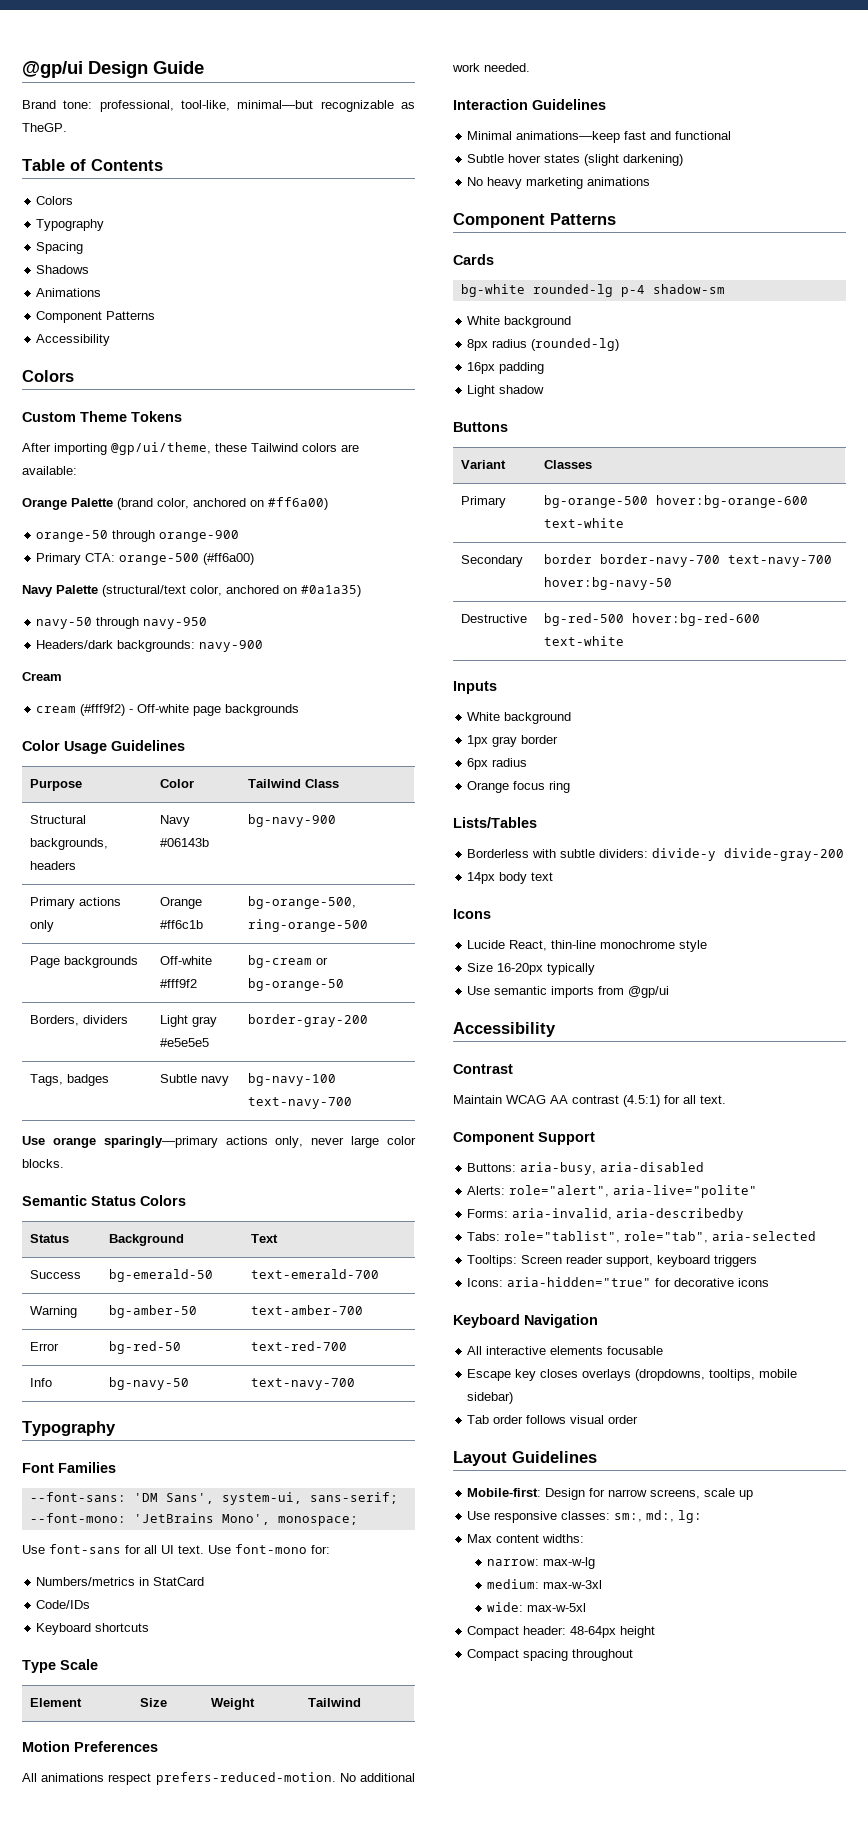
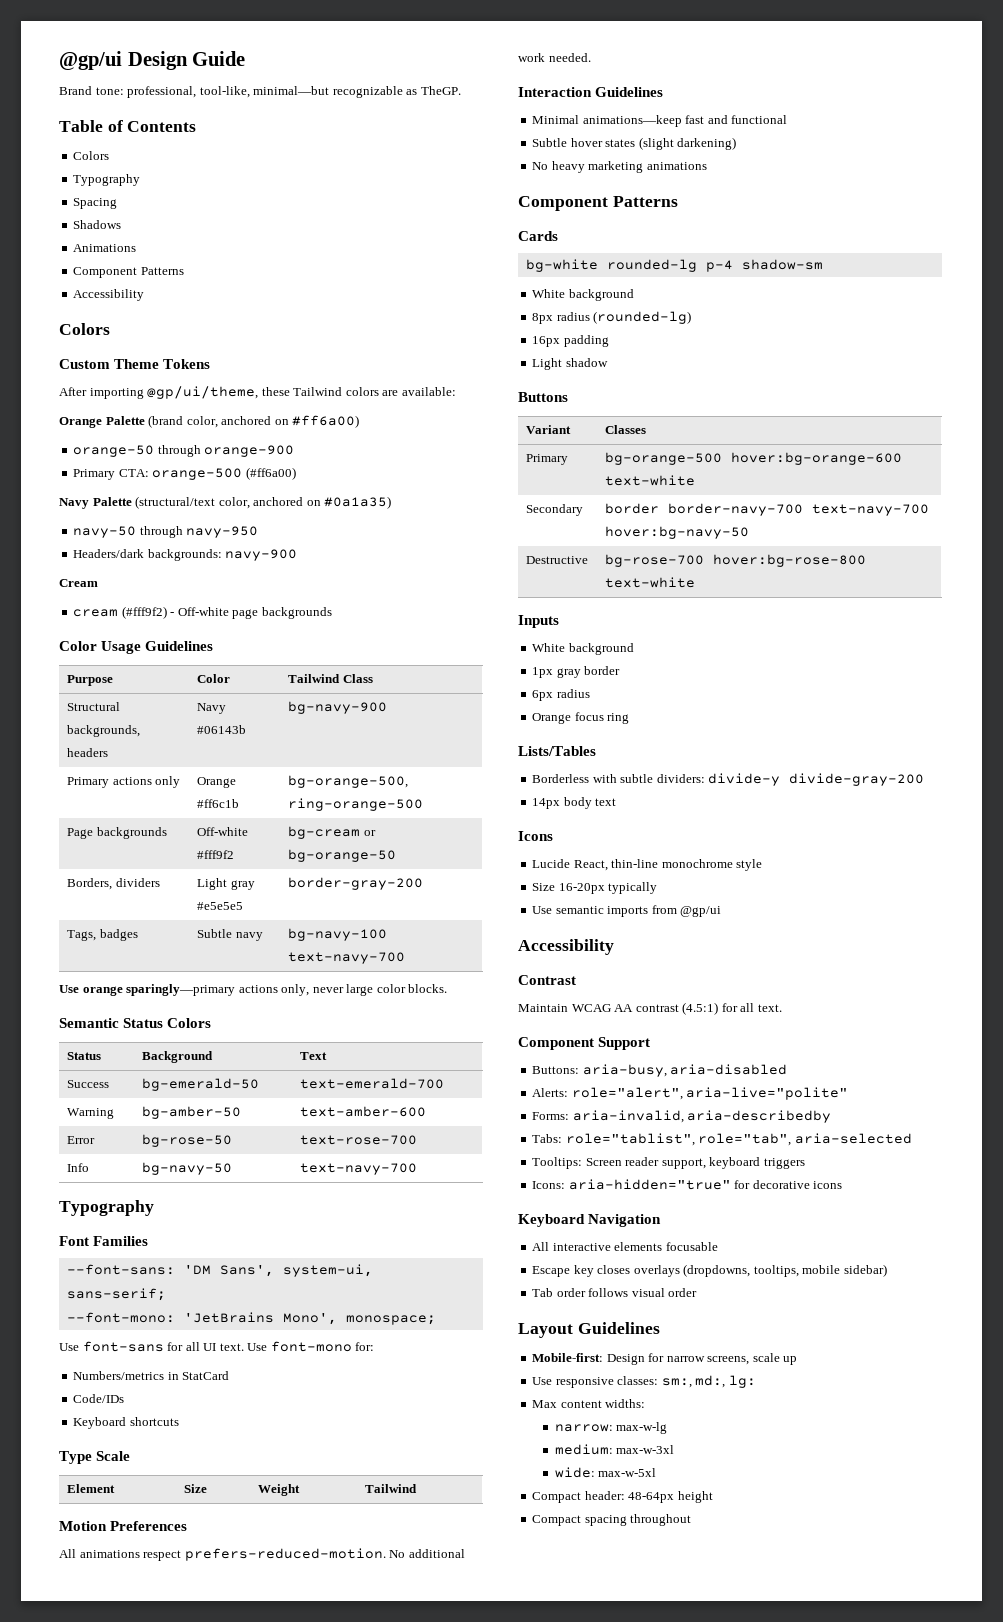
- Warning | bg-amber-50 | text-amber-700
+ Warning | bg-amber-50 | text-amber-600
- Error | bg-red-50 | text-red-700
+ Error | bg-rose-50 | text-rose-700
- Destructive | bg-red-500 hover:bg-red-600 text-white
+ Destructive | bg-rose-700 hover:bg-rose-800 text-white

